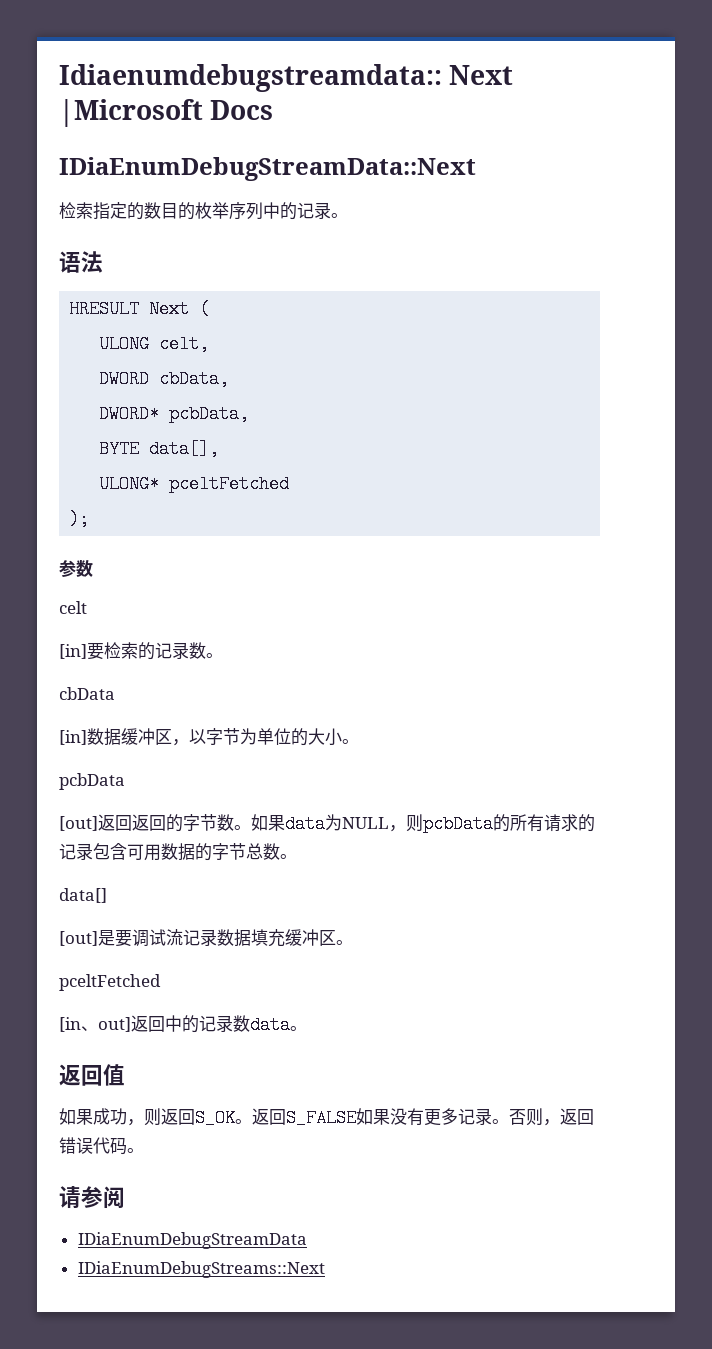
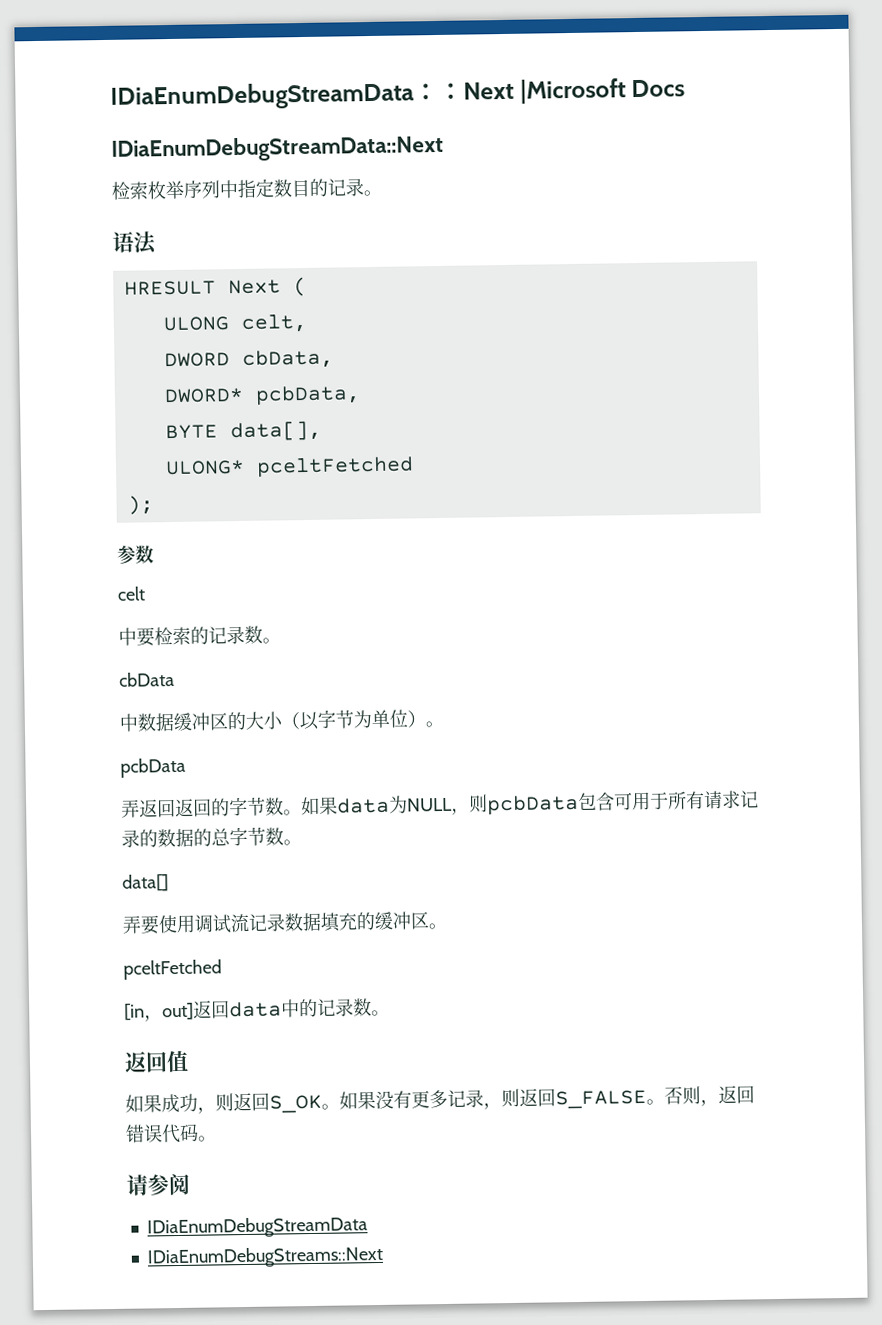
- Idiaenumdebugstreamdata:: Next |Microsoft Docs
+ IDiaEnumDebugStreamData：：Next |Microsoft Docs
- 检索指定的数目的枚举序列中的记录。
+ 检索枚举序列中指定数目的记录。
- [in]要检索的记录数。
+ 中要检索的记录数。
- [in]数据缓冲区，以字节为单位的大小。
+ 中数据缓冲区的大小（以字节为单位）。
- [out]返回返回的字节数。
+ 弄返回返回的字节数。
- 如果data为NULL，则pcbData的所有请求的记录包含可用数据的字节总数。
+ 如果data为NULL，则pcbData包含可用于所有请求记录的数据的总字节数。
- [out]是要调试流记录数据填充缓冲区。
+ 弄要使用调试流记录数据填充的缓冲区。
- [in、out]返回中的记录数data。
+ [in，out]返回data中的记录数。
- 返回S_FALSE如果没有更多记录。
+ 如果没有更多记录，则返回S_FALSE。

